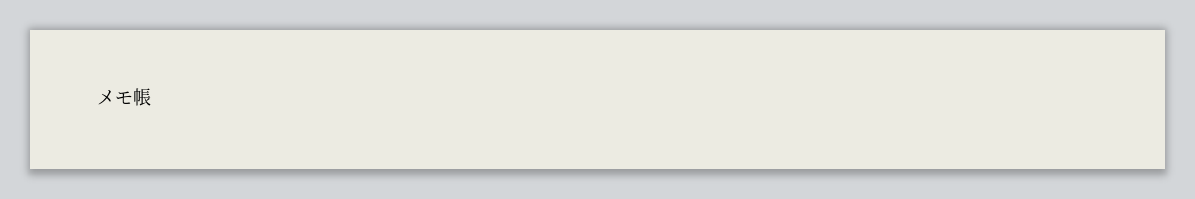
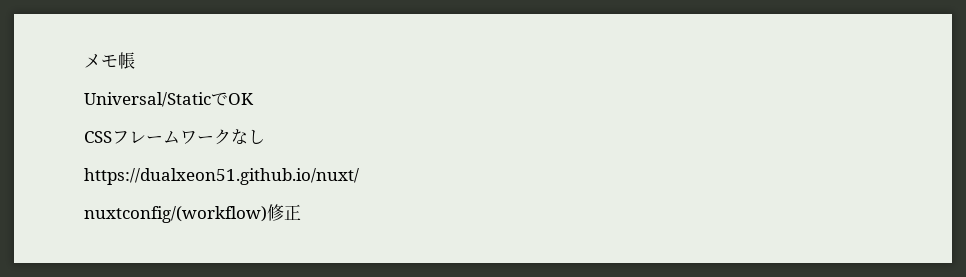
+ Universal/StaticでOK
+ CSSフレームワークなし
+ https://dualxeon51.github.io/nuxt/
+ nuxtconfig/(workflow)修正

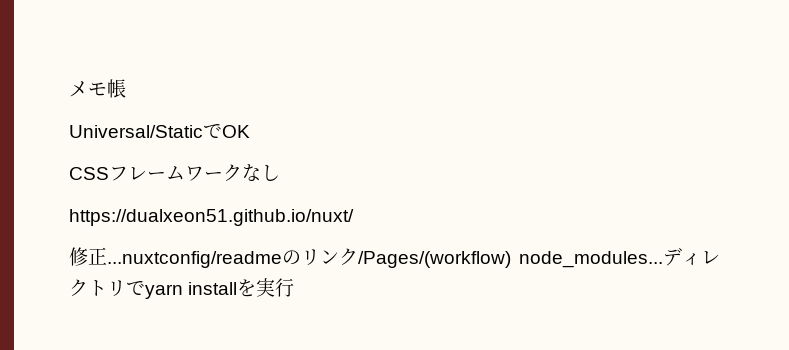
- nuxtconfig/(workflow)修正
+ 修正...nuxtconfig/readmeのリンク/Pages/(workflow) node_modules...ディレクトリでyarn installを実行

